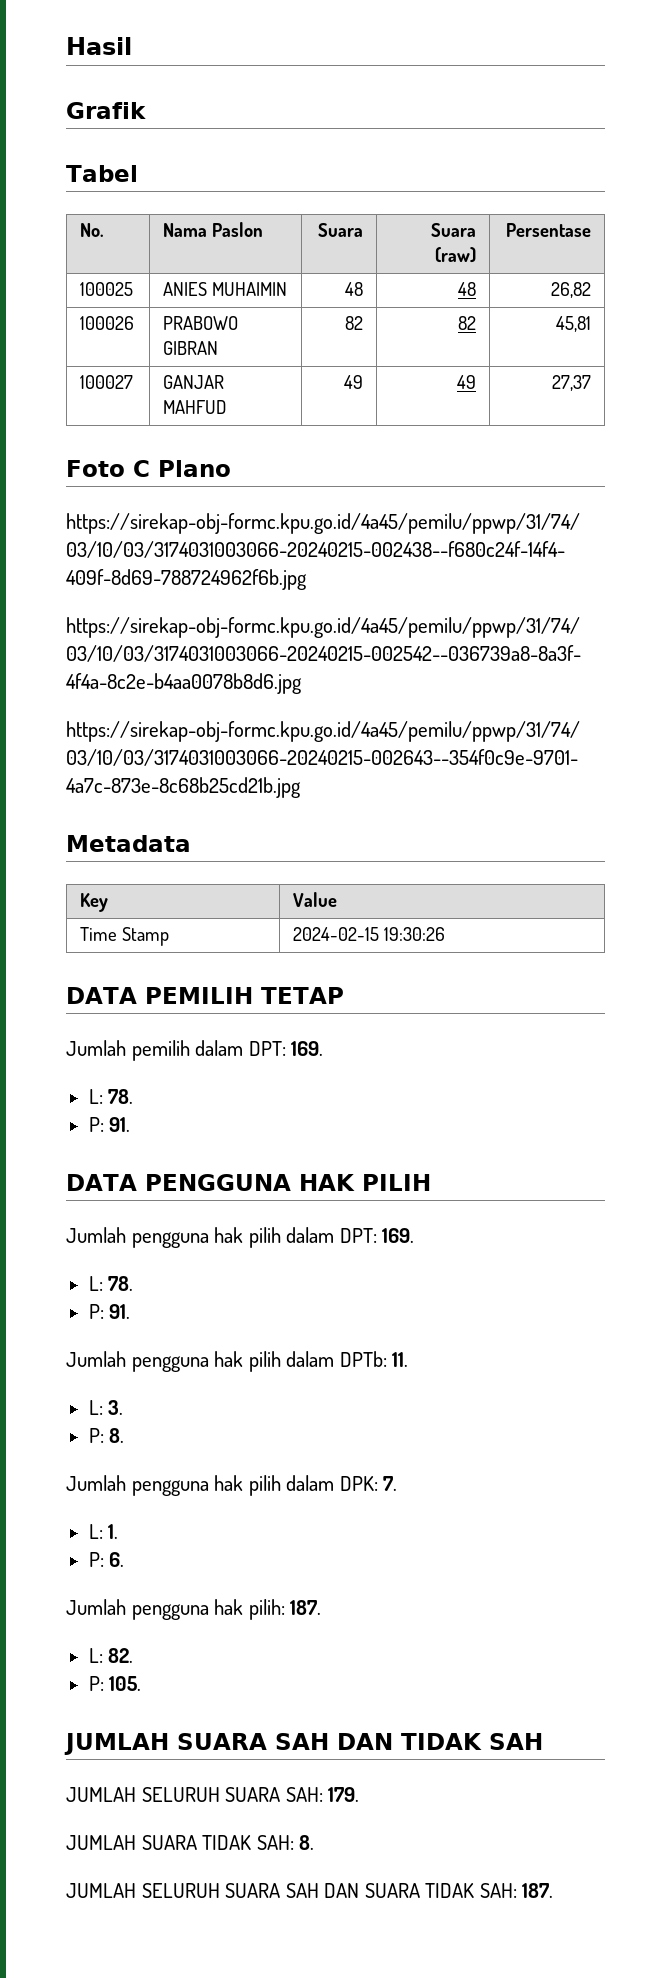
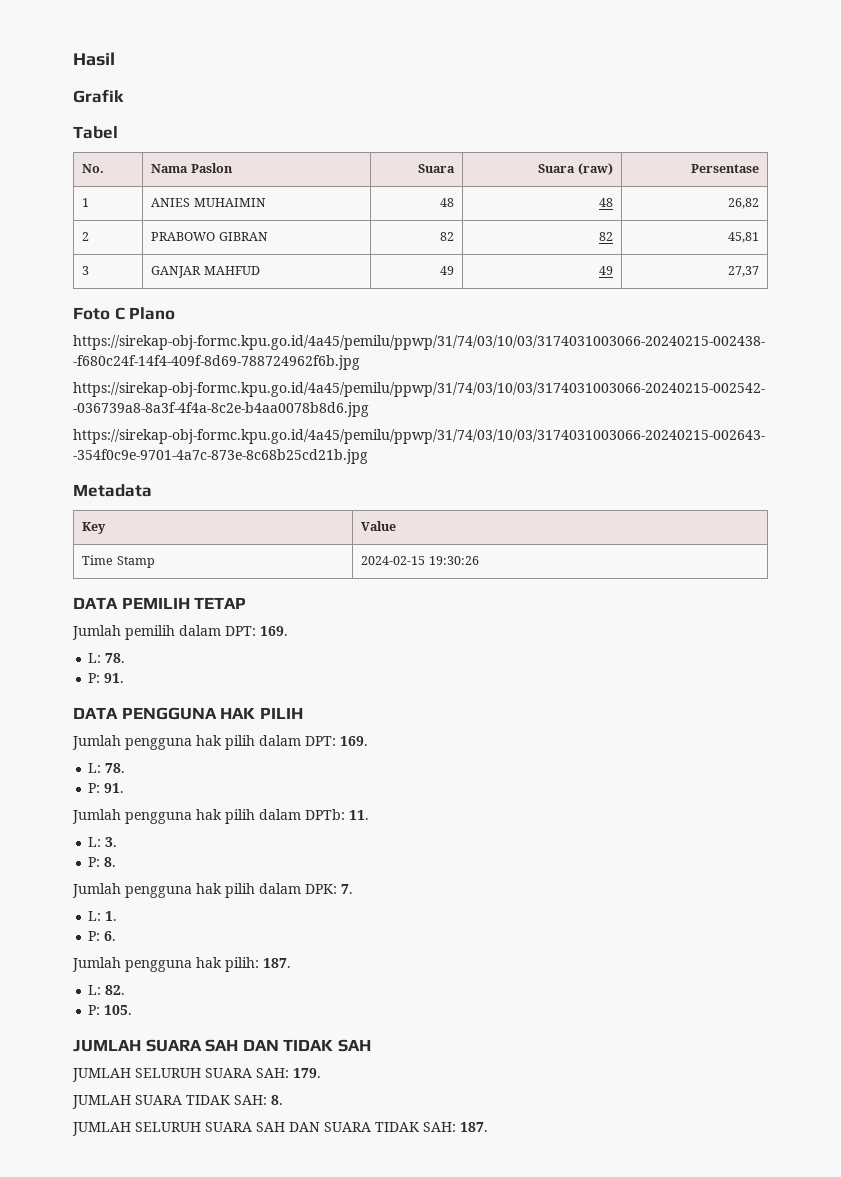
- 100025 | ANIES MUHAIMIN | 48 | 48 | 26,82
+ 1 | ANIES MUHAIMIN | 48 | 48 | 26,82
- 100026 | PRABOWO GIBRAN | 82 | 82 | 45,81
+ 2 | PRABOWO GIBRAN | 82 | 82 | 45,81
- 100027 | GANJAR MAHFUD | 49 | 49 | 27,37
+ 3 | GANJAR MAHFUD | 49 | 49 | 27,37

